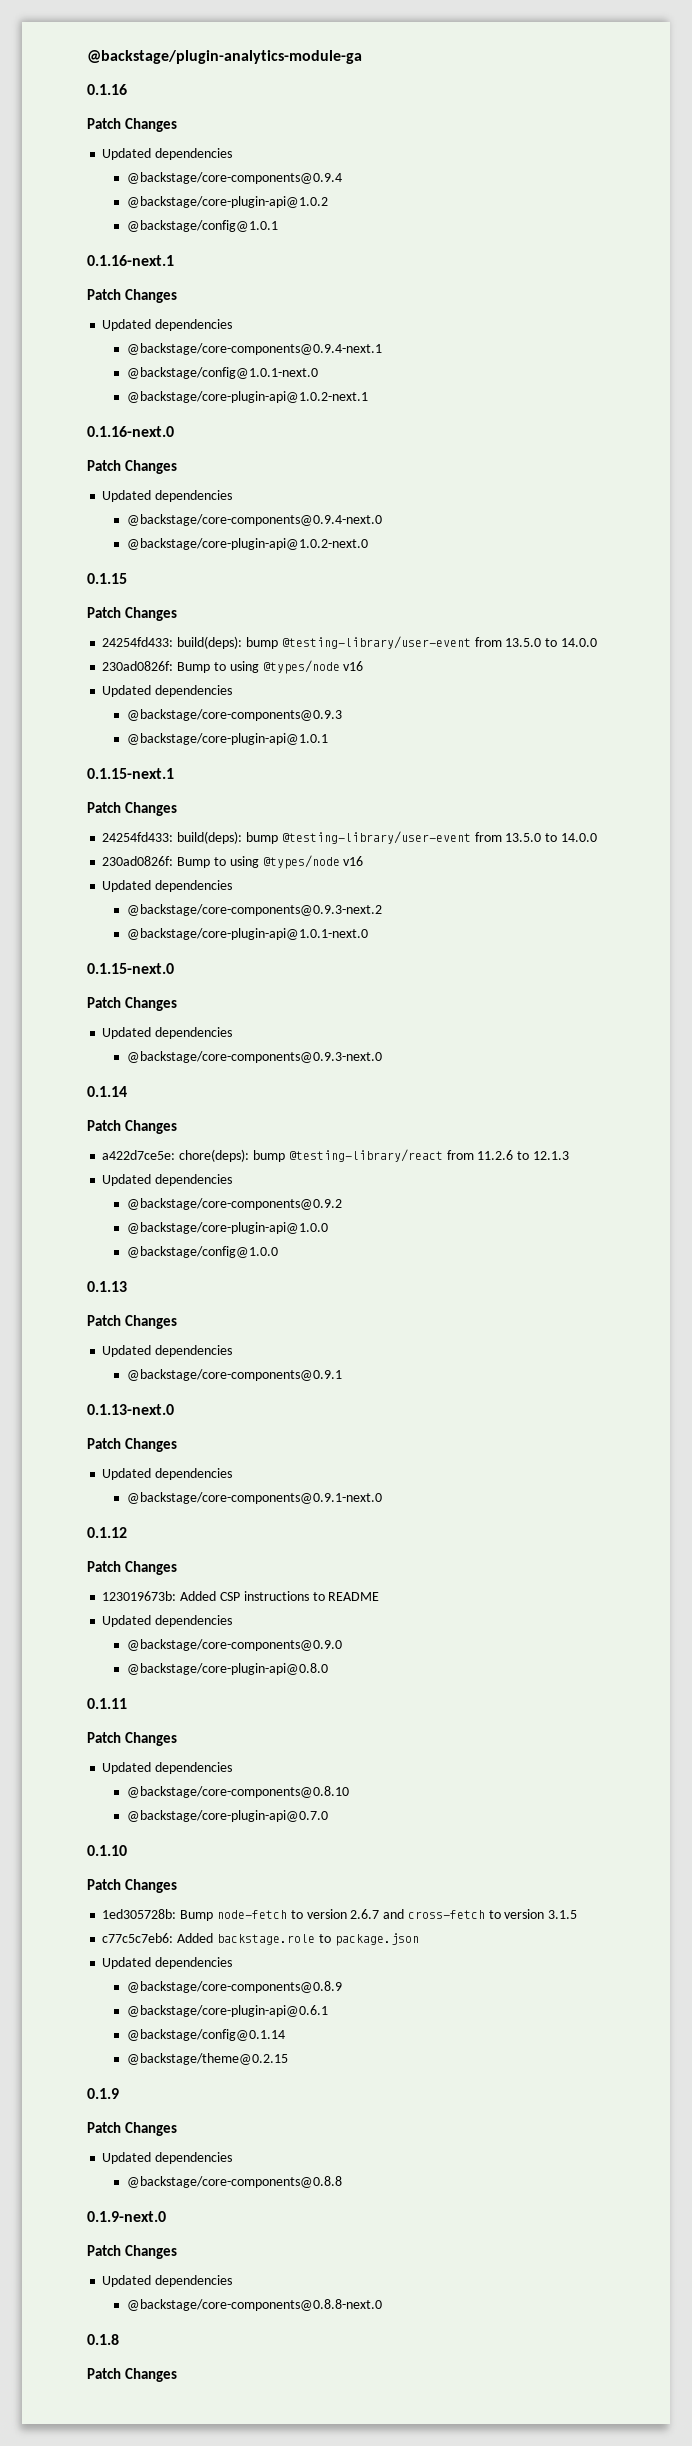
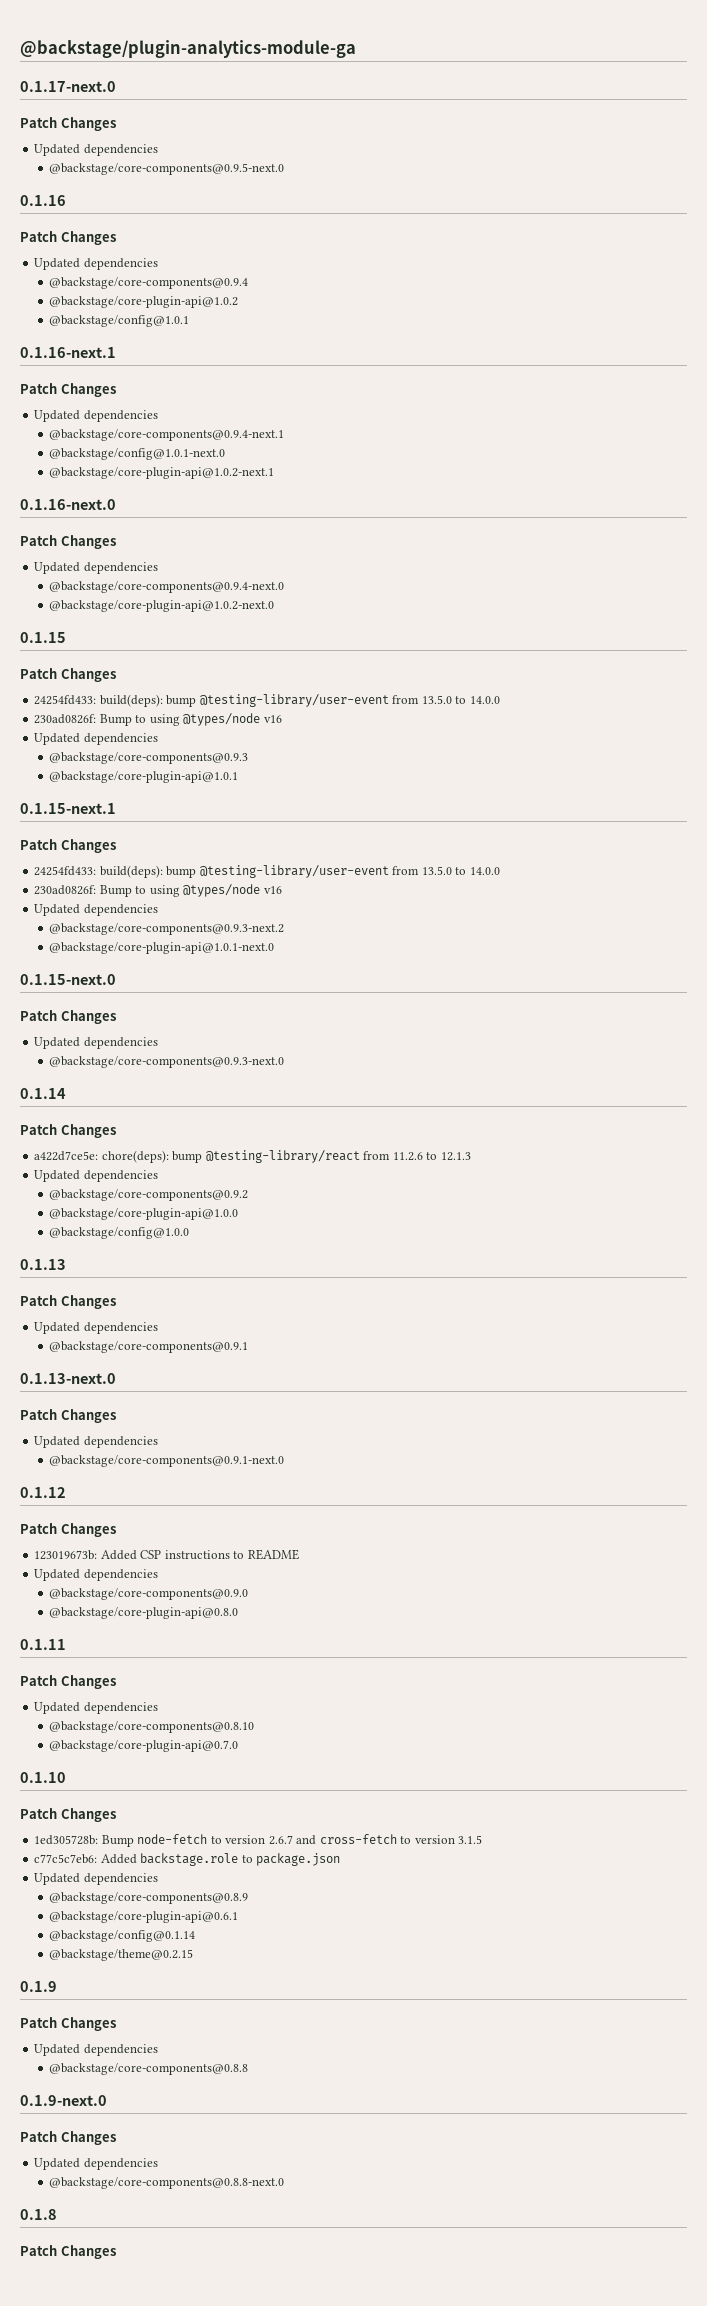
+ 0.1.17-next.0
+ Patch Changes
+ Updated dependencies
+ @backstage/core-components@0.9.5-next.0

